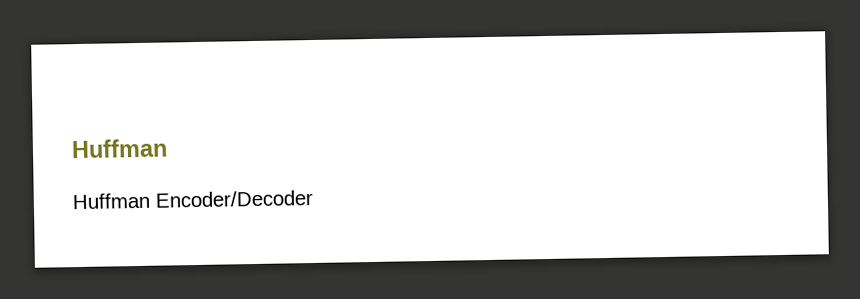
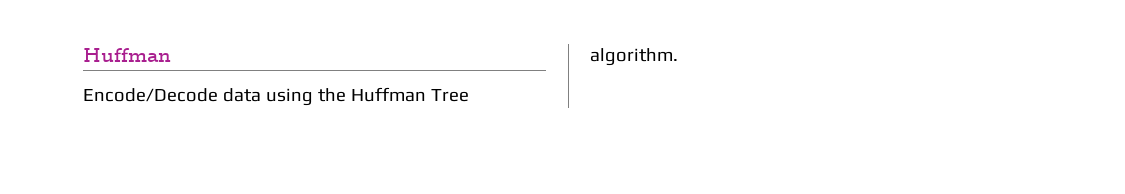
- Huffman Encoder/Decoder
+ Encode/Decode data using the Huffman Tree algorithm.

